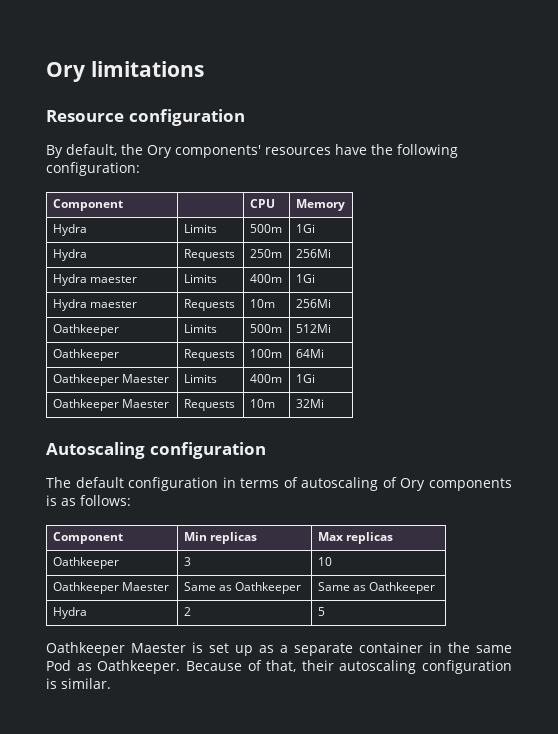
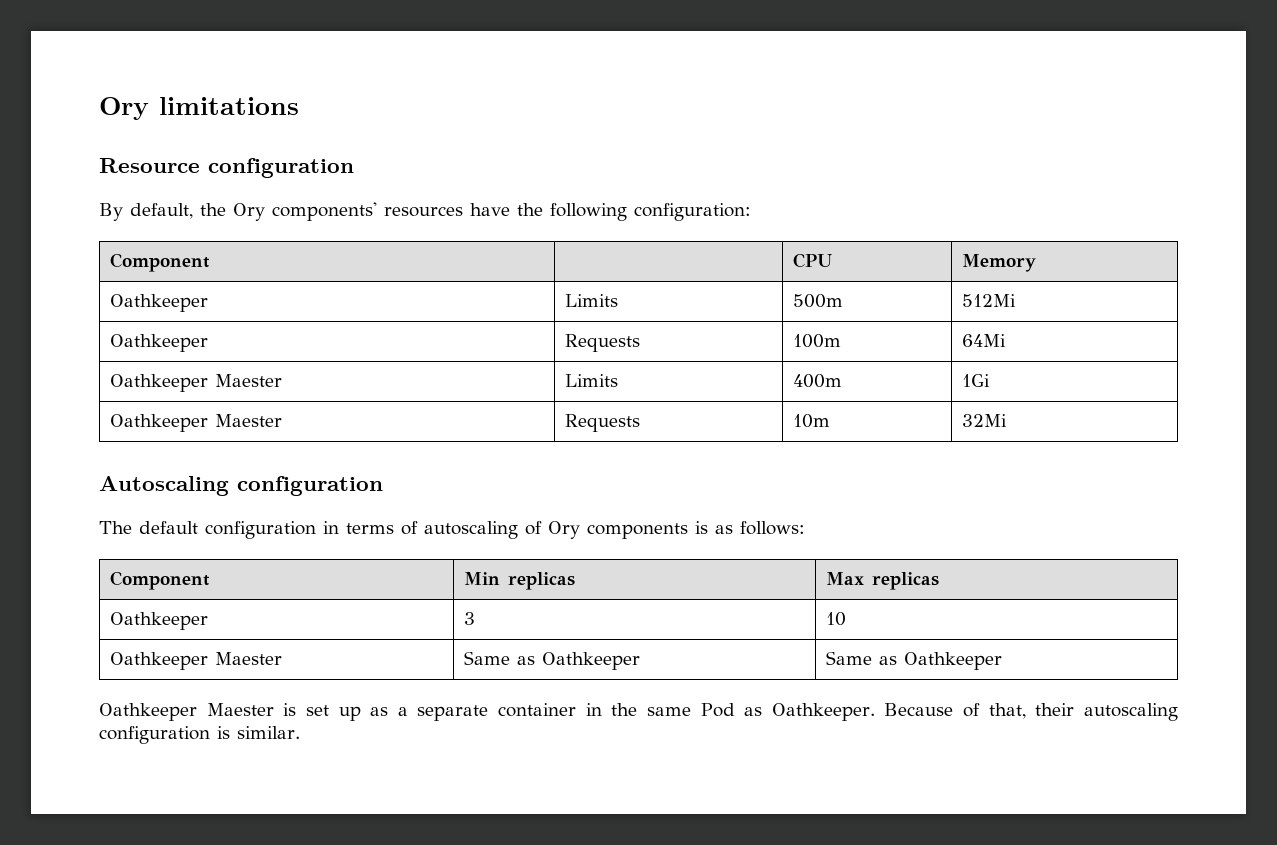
- Hydra | Limits | 500m | 1Gi
- Hydra | Requests | 250m | 256Mi
- Hydra maester | Limits | 400m | 1Gi
- Hydra maester | Requests | 10m | 256Mi
- Hydra | 2 | 5

